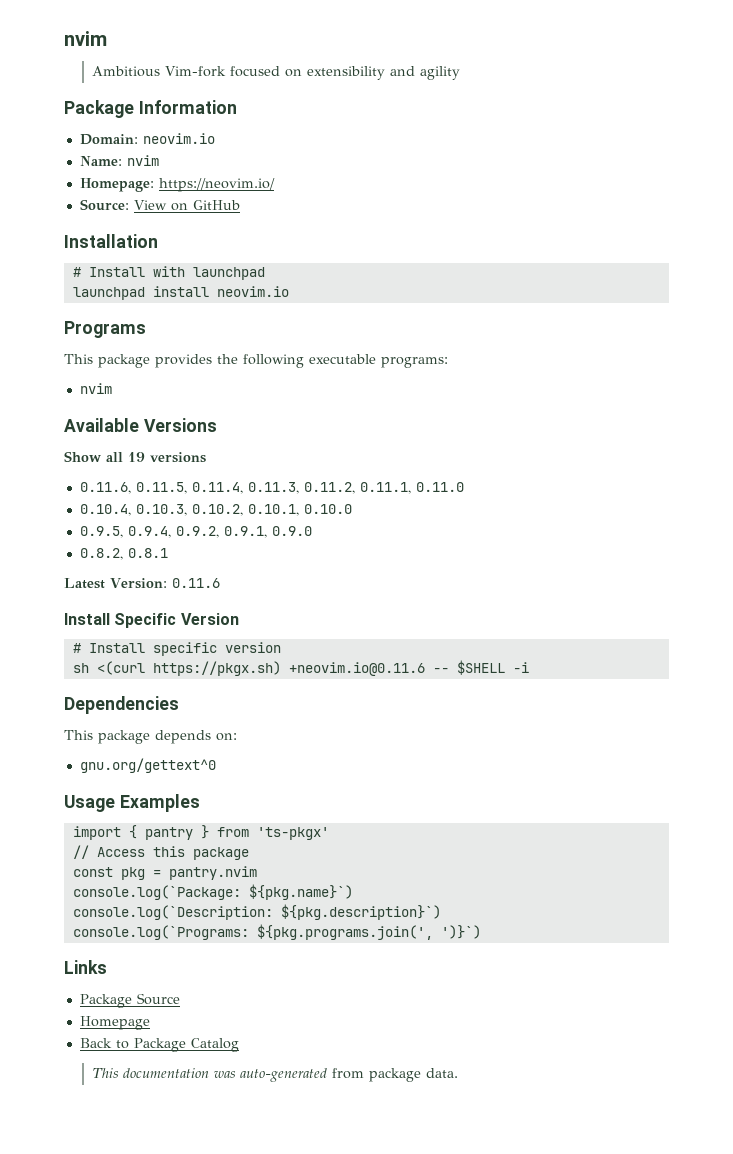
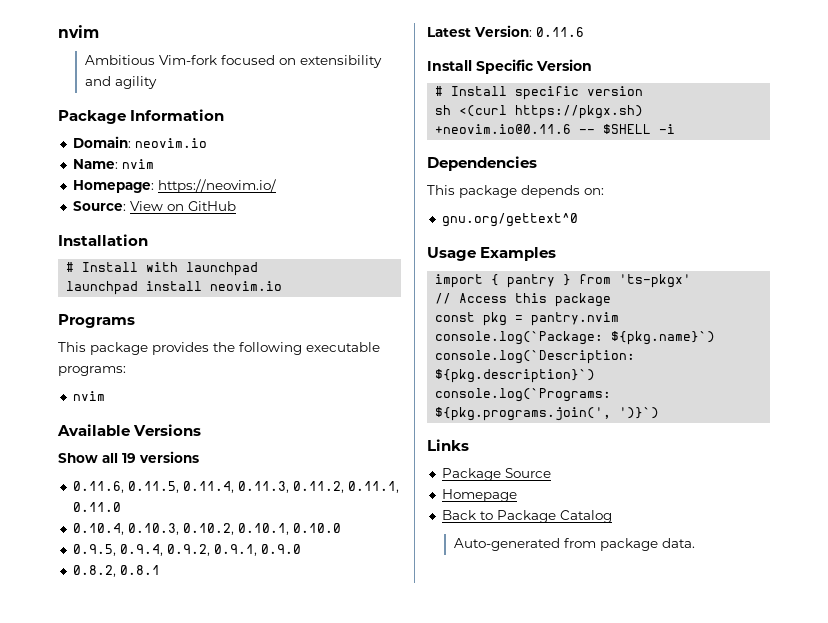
- This documentation was auto-generated from package data.
+ Auto-generated from package data.

